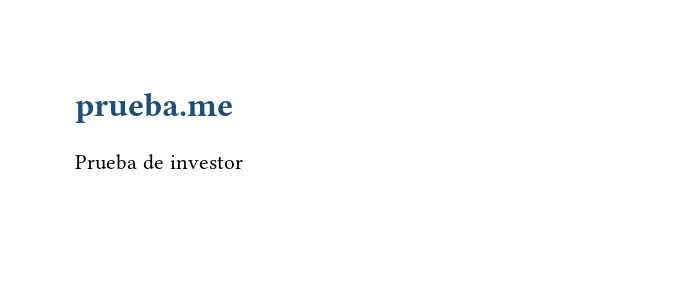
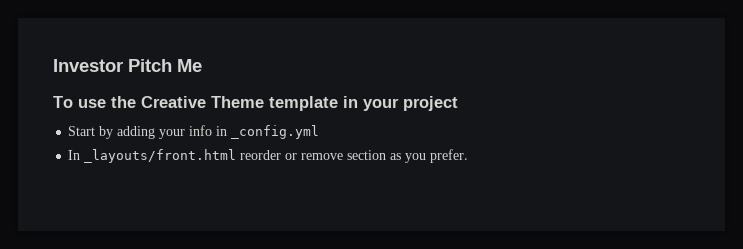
- prueba.me
- Prueba de investor
+ Investor Pitch Me
+ To use the Creative Theme template in your project
+ Start by adding your info in _config.yml
+ In _layouts/front.html reorder or remove section as you prefer.

